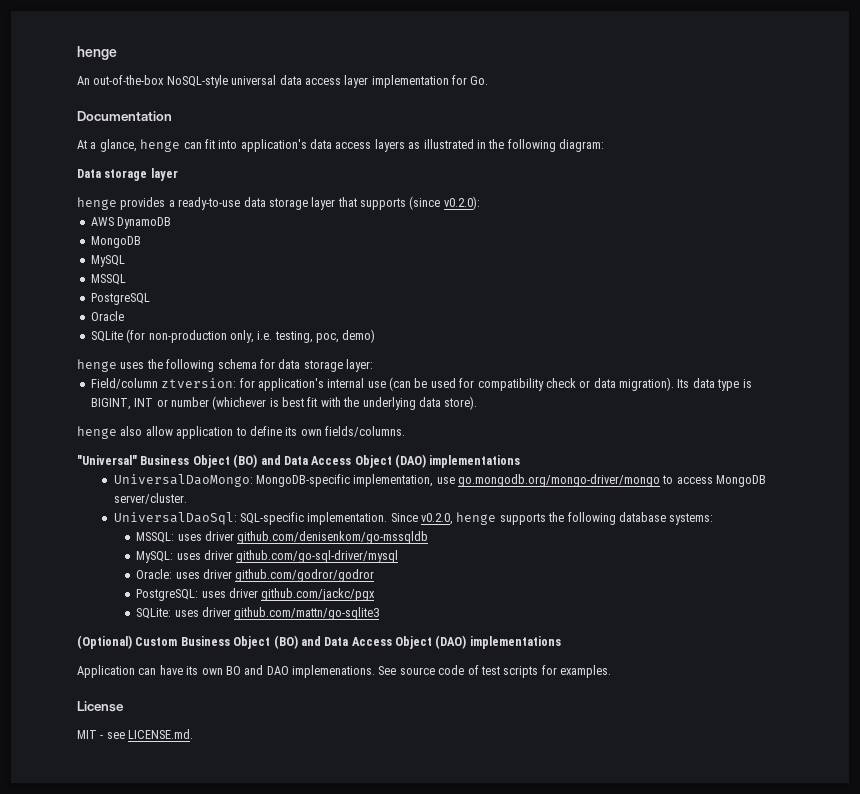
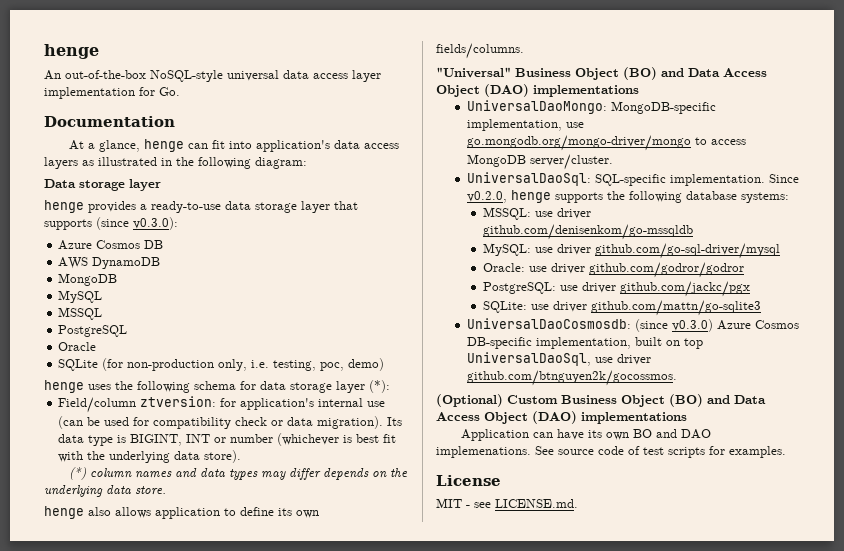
- henge provides a ready-to-use data storage layer that supports (since v0.2.0):
+ henge provides a ready-to-use data storage layer that supports (since v0.3.0):
+ Azure Cosmos DB
- henge uses the following schema for data storage layer:
+ henge uses the following schema for data storage layer (*):
+ (*) column names and data types may differ depends on the underlying data store.
- henge also allow application to define its own fields/columns.
+ henge also allows application to define its own fields/columns.
- MSSQL: uses driver github.com/denisenkom/go-mssqldb
+ MSSQL: use driver github.com/denisenkom/go-mssqldb
- MySQL: uses driver github.com/go-sql-driver/mysql
+ MySQL: use driver github.com/go-sql-driver/mysql
- Oracle: uses driver github.com/godror/godror
+ Oracle: use driver github.com/godror/godror
- PostgreSQL: uses driver github.com/jackc/pgx
+ PostgreSQL: use driver github.com/jackc/pgx
- SQLite: uses driver github.com/mattn/go-sqlite3
+ SQLite: use driver github.com/mattn/go-sqlite3
+ UniversalDaoCosmosdb: (since v0.3.0) Azure Cosmos DB-specific implementation, built on top UniversalDaoSql, use driver github.com/btnguyen2k/gocossmos.

